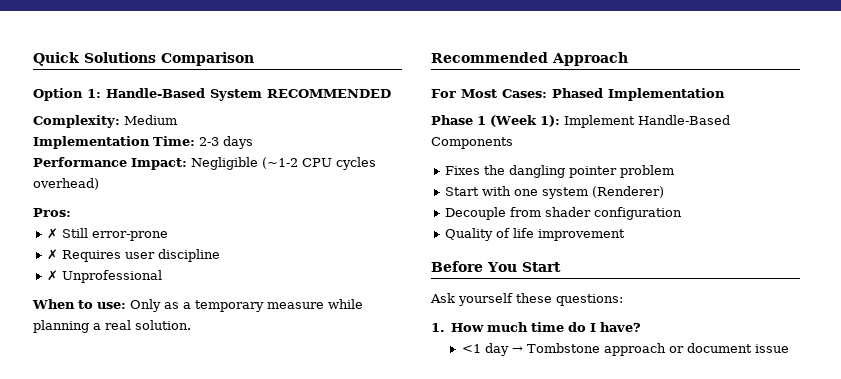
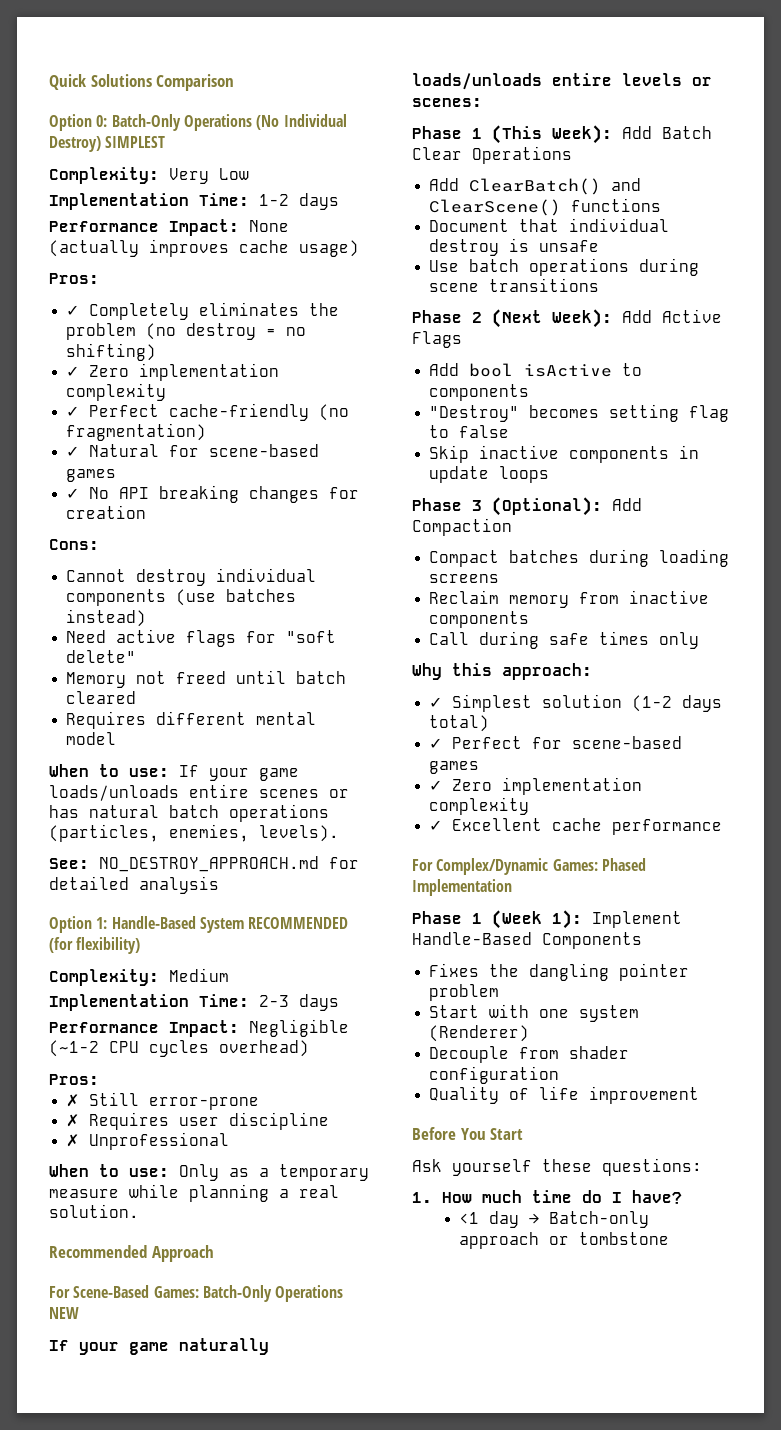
+ Option 0: Batch-Only Operations (No Individual Destroy) SIMPLEST
+ Complexity: Very Low
+ Implementation Time: 1-2 days
+ Performance Impact: None (actually improves cache usage)
+ Pros:
+ ✓ Completely eliminates the problem (no destroy = no shifting)
+ ✓ Zero implementation complexity
+ ✓ Perfect cache-friendly (no fragmentation)
+ ✓ Natural for scene-based games
+ ✓ No API breaking changes for creation
+ Cons:
+ Cannot destroy individual components (use batches instead)
+ Need active flags for "soft delete"
+ Memory not freed until batch cleared
+ Requires different mental model
+ When to use: If your game loads/unloads entire scenes or has natural batch operations (particles, enemies, levels).
+ See: NO_DESTROY_APPROACH.md for detailed analysis
- Option 1: Handle-Based System RECOMMENDED
+ Option 1: Handle-Based System RECOMMENDED (for flexibility)
- For Most Cases: Phased Implementation
+ For Scene-Based Games: Batch-Only Operations NEW
+ If your game naturally loads/unloads entire levels or scenes:
+ Phase 1 (This Week): Add Batch Clear Operations
+ Add ClearBatch() and ClearScene() functions
+ Document that individual destroy is unsafe
+ Use batch operations during scene transitions
+ Phase 2 (Next Week): Add Active Flags
+ Add bool isActive to components
+ "Destroy" becomes setting flag to false
+ Skip inactive components in update loops
+ Phase 3 (Optional): Add Compaction
+ Compact batches during loading screens
+ Reclaim memory from inactive components
+ Call during safe times only
+ Why this approach:
+ ✓ Simplest solution (1-2 days total)
+ ✓ Perfect for scene-based games
+ ✓ Zero implementation complexity
+ ✓ Excellent cache performance
+ For Complex/Dynamic Games: Phased Implementation
- <1 day → Tombstone approach or document issue
+ <1 day → Batch-only approach or tombstone

